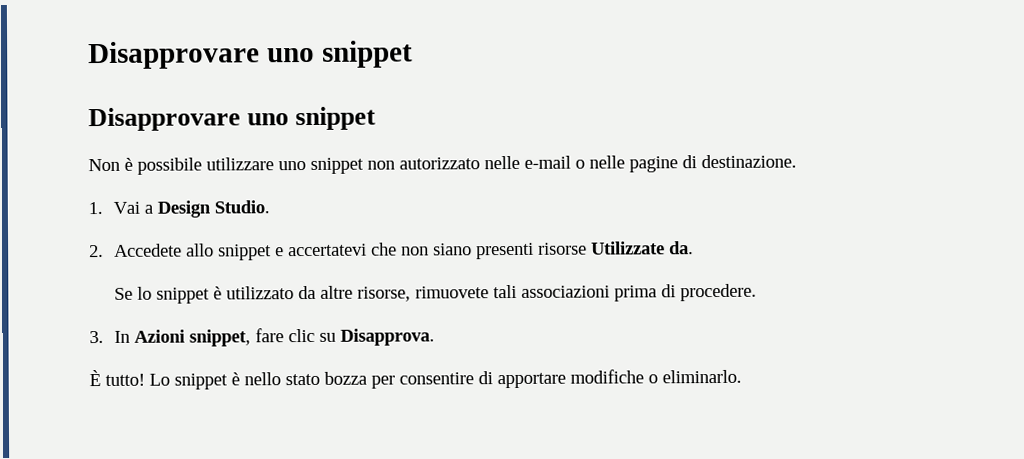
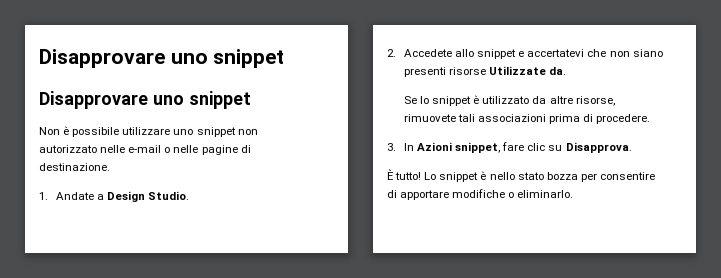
- 1. Vai a Design Studio.
+ 1. Andate a Design Studio.

